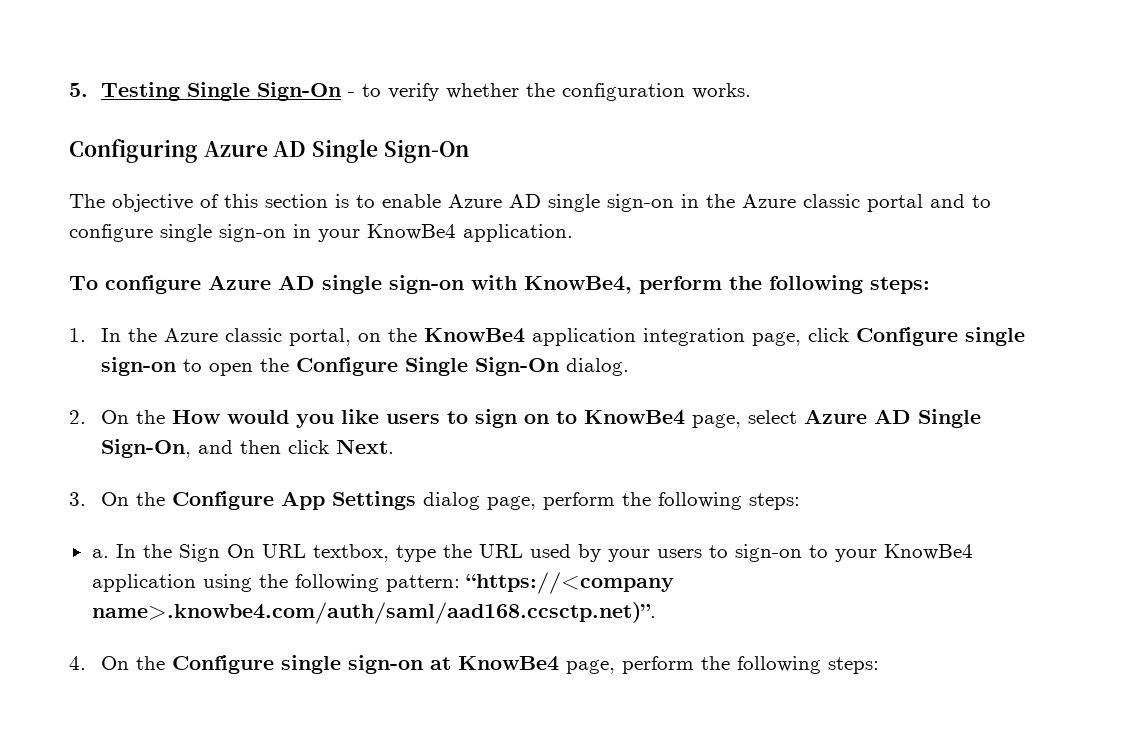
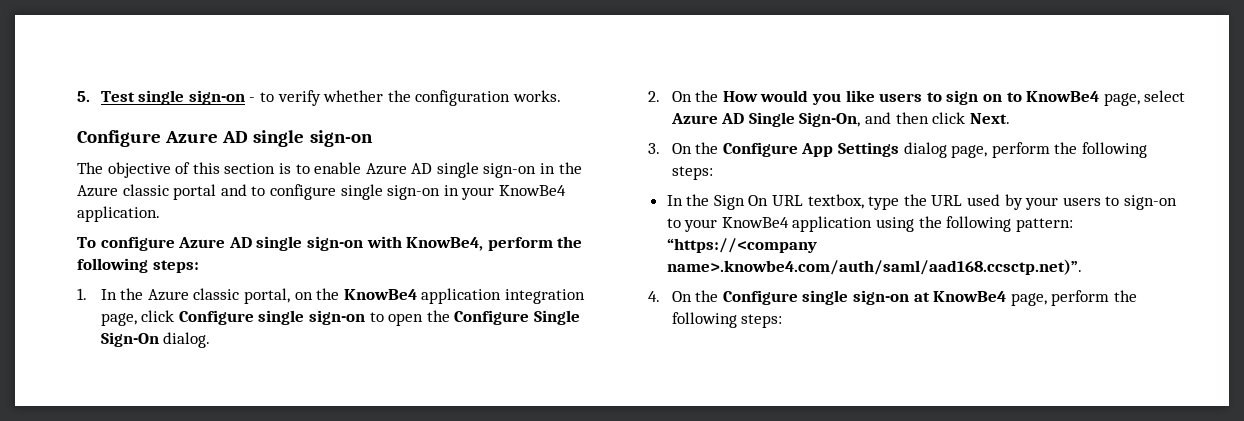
- 5. Testing Single Sign-On - to verify whether the configuration works.
+ 5. Test single sign-on - to verify whether the configuration works.
- Configuring Azure AD Single Sign-On
+ Configure Azure AD single sign-on
- a.

